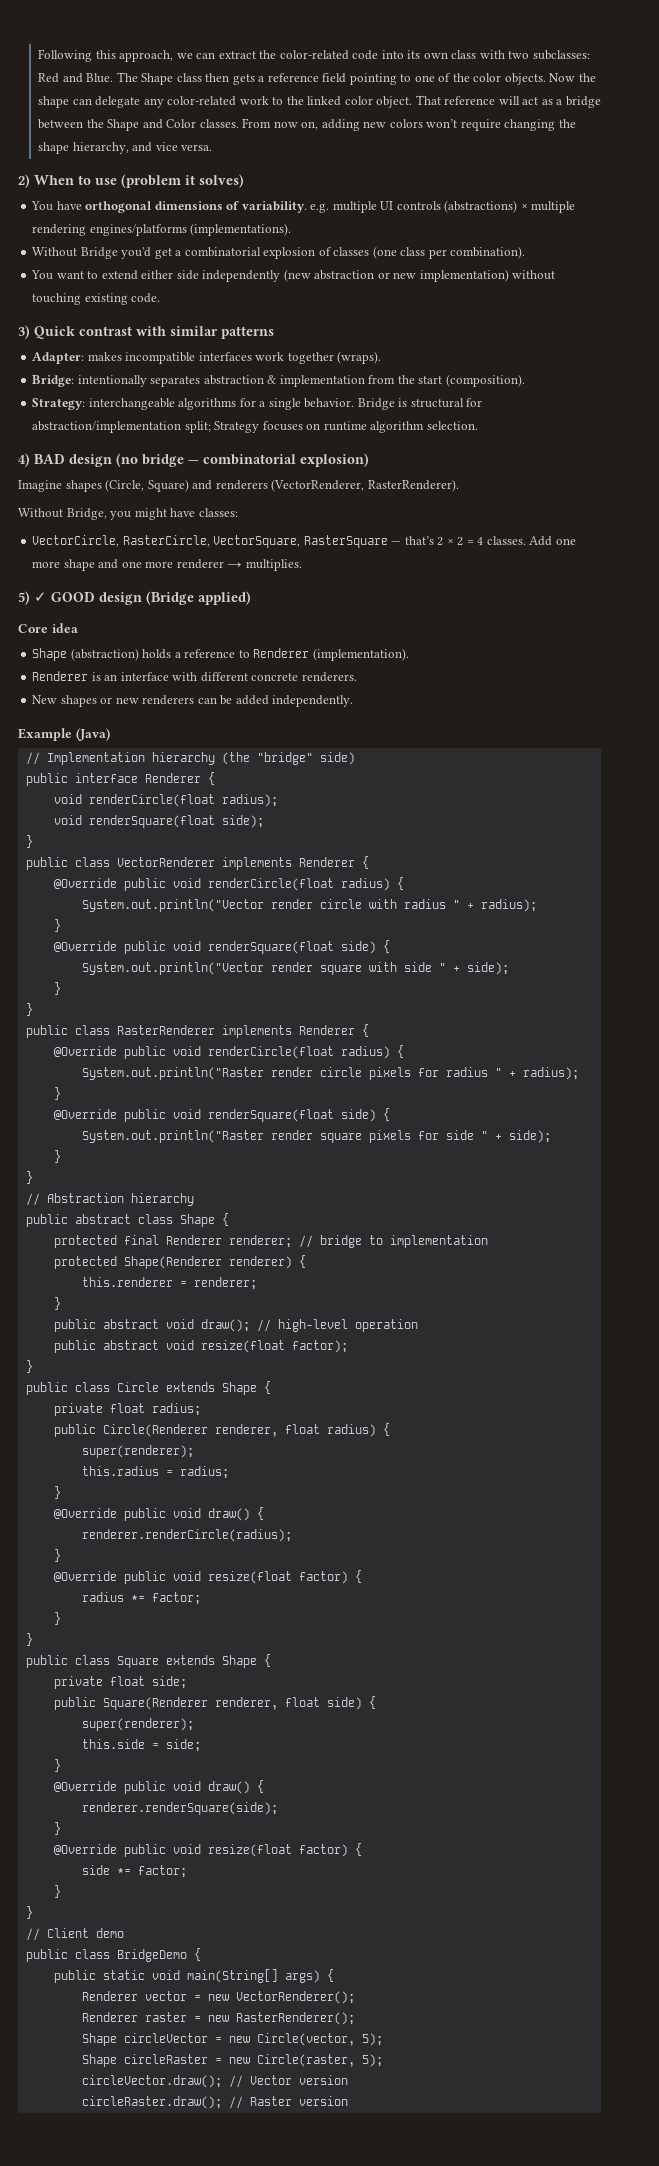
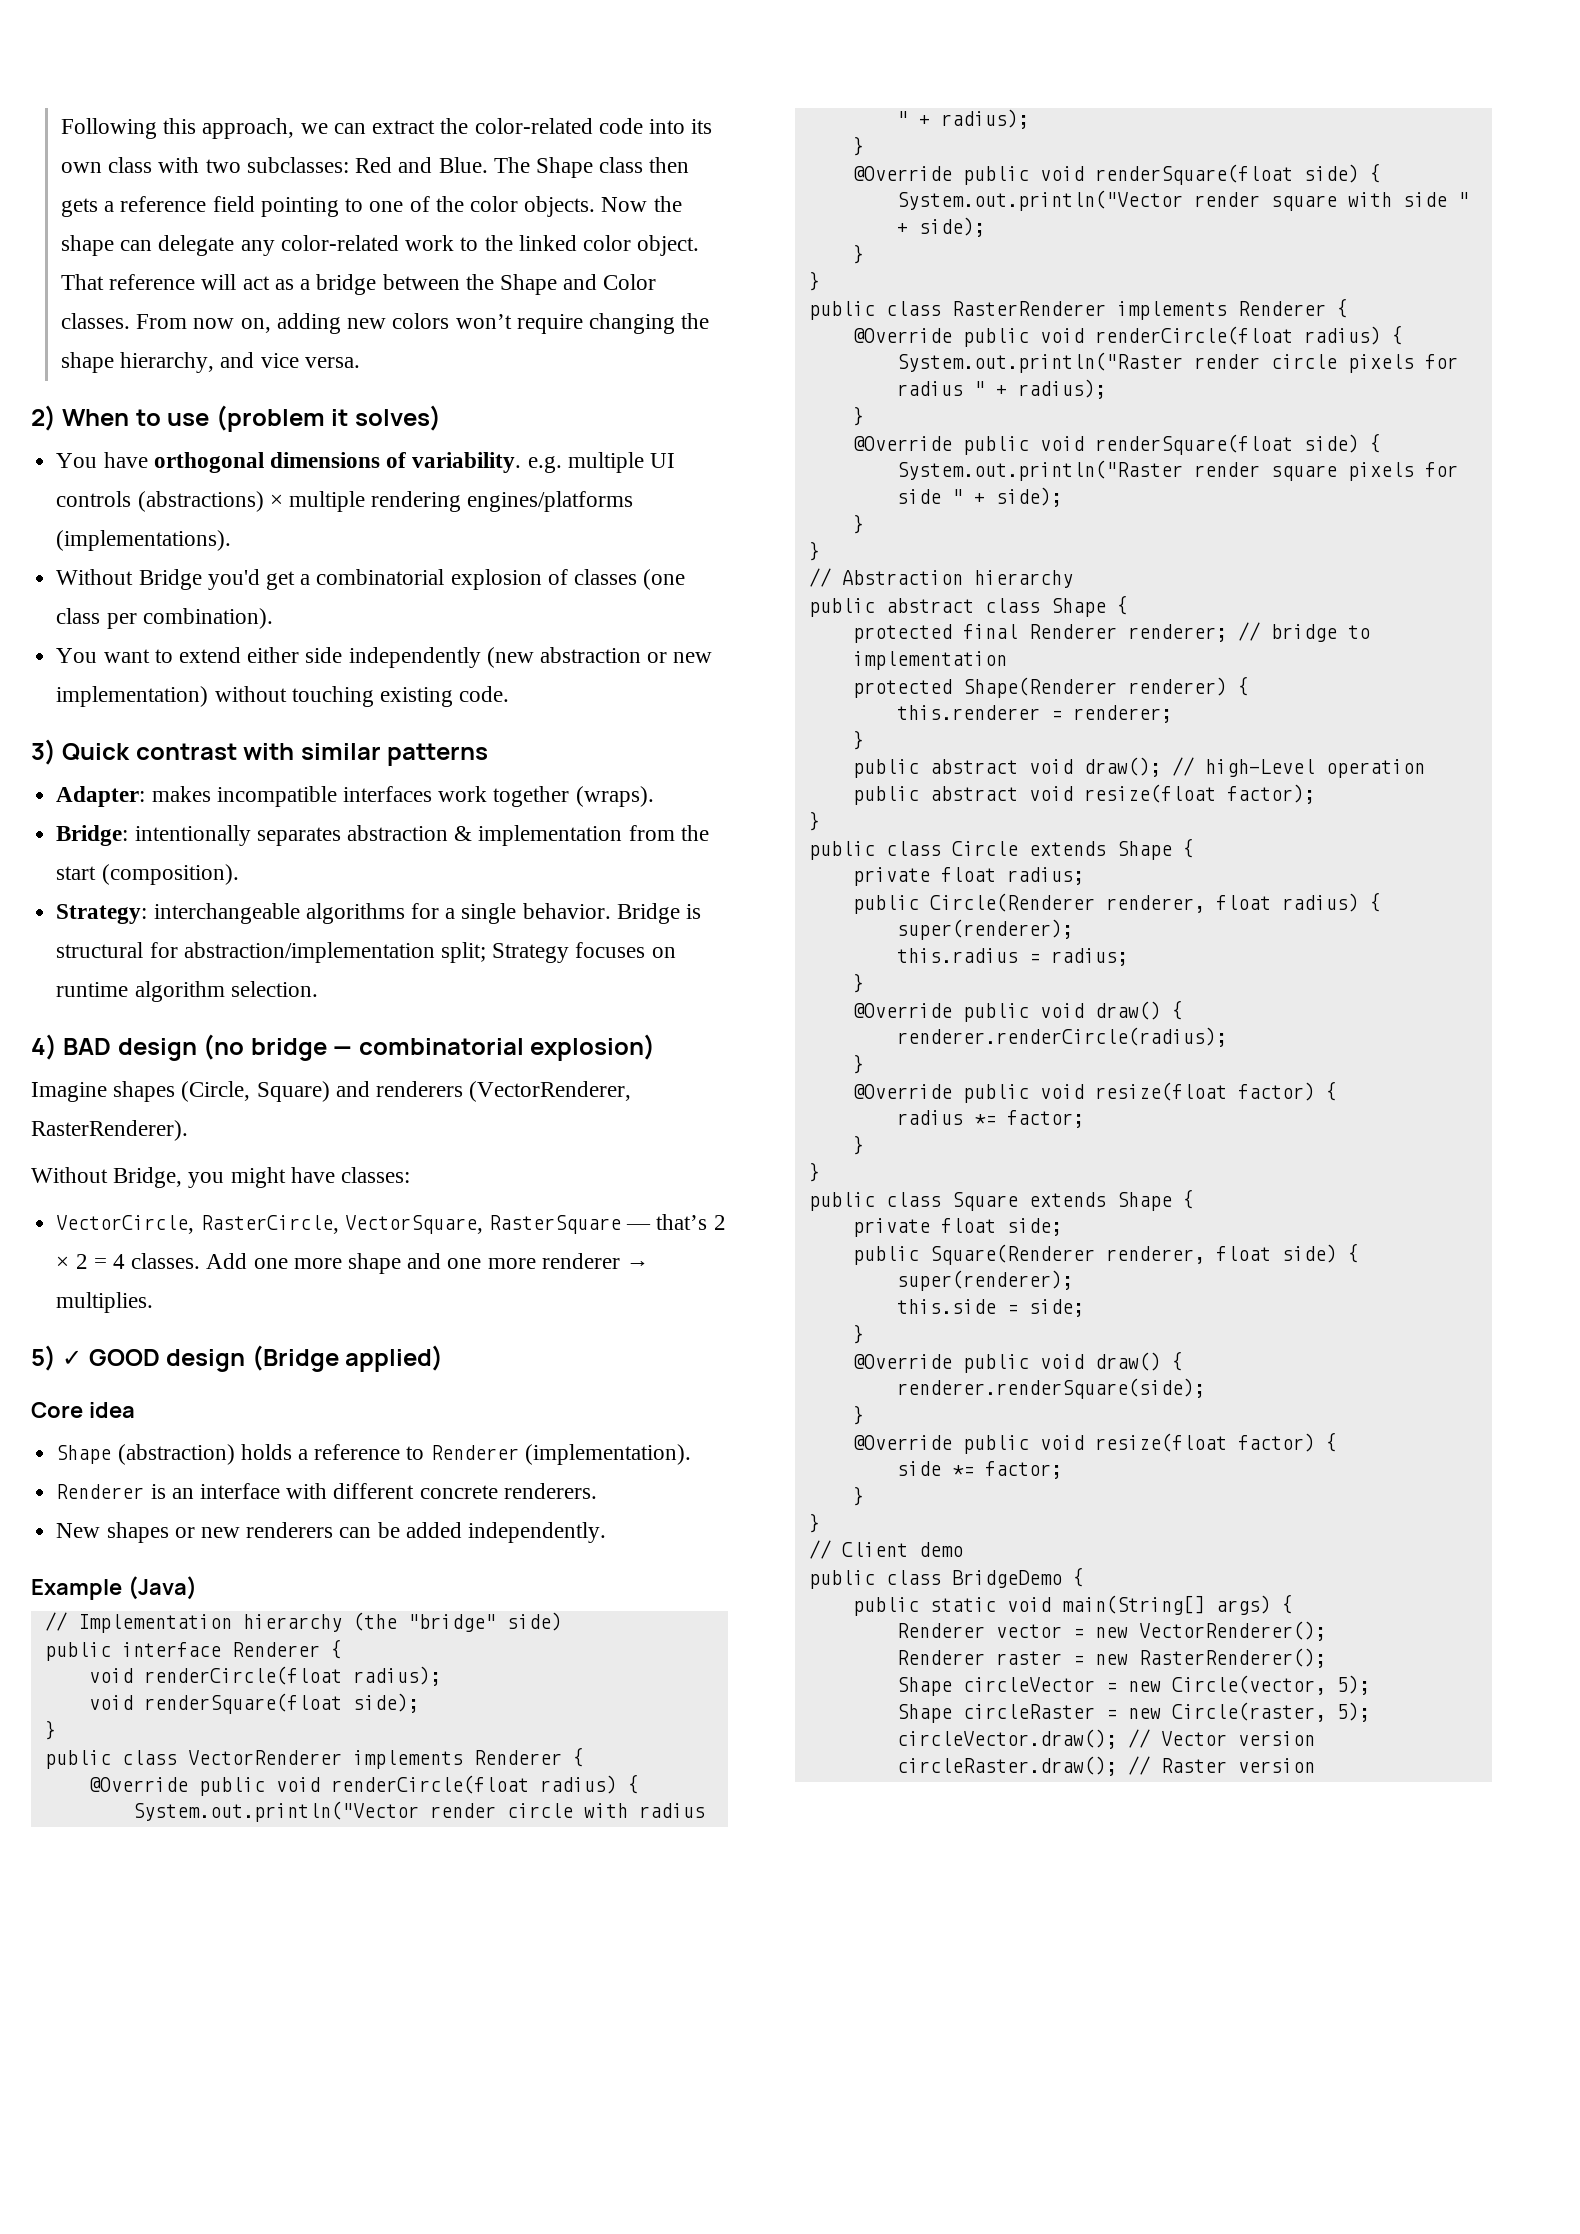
- public abstract void draw(); // high-level operation
+ public abstract void draw(); // high-Level operation

